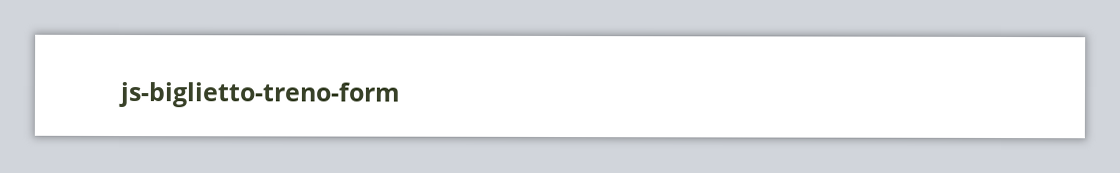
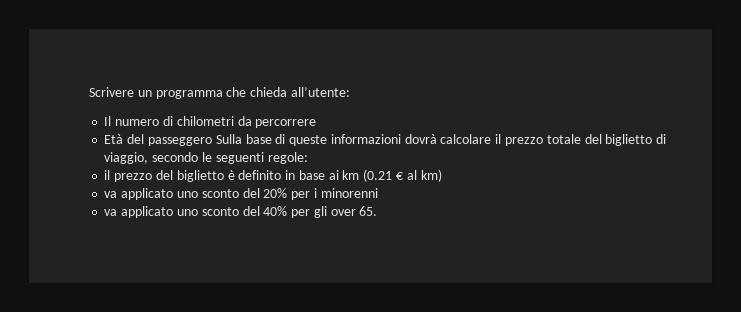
- js-biglietto-treno-form
+ Scrivere un programma che chieda all’utente:
+ Il numero di chilometri da percorrere
+ Età del passeggero Sulla base di queste informazioni dovrà calcolare il prezzo totale del biglietto di viaggio, secondo le seguenti regole:
+ il prezzo del biglietto è definito in base ai km (0.21 € al km)
+ va applicato uno sconto del 20% per i minorenni
+ va applicato uno sconto del 40% per gli over 65.

